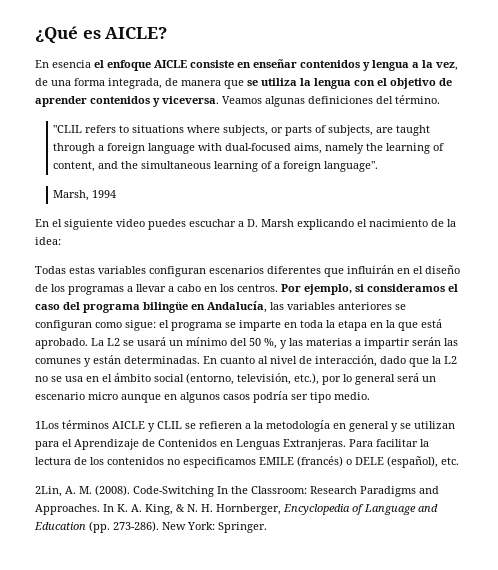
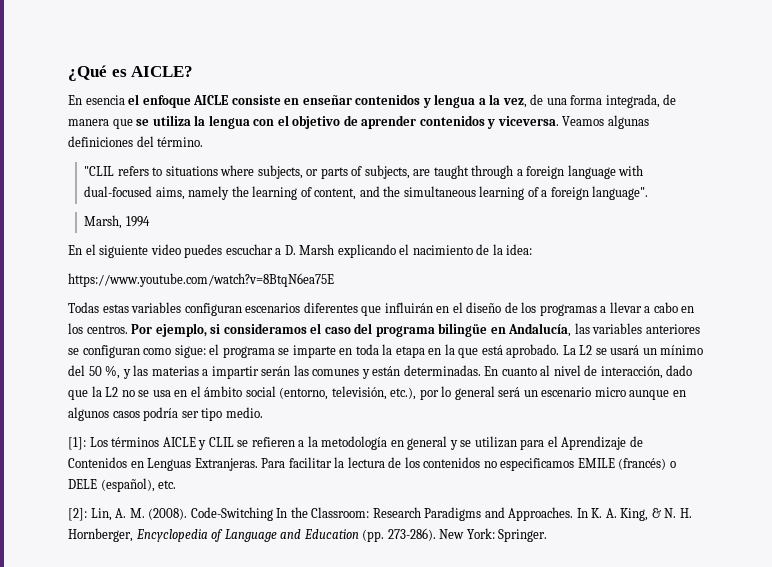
+ https://www.youtube.com/watch?v=8BtqN6ea75E
- 1Los términos AICLE y CLIL se refieren a la metodología en general y se utilizan para el Aprendizaje de Contenidos en Lenguas Extranjeras.
+ [1]: Los términos AICLE y CLIL se refieren a la metodología en general y se utilizan para el Aprendizaje de Contenidos en Lenguas Extranjeras.
- 2Lin, A. M. (2008).
+ [2]: Lin, A. M. (2008).

